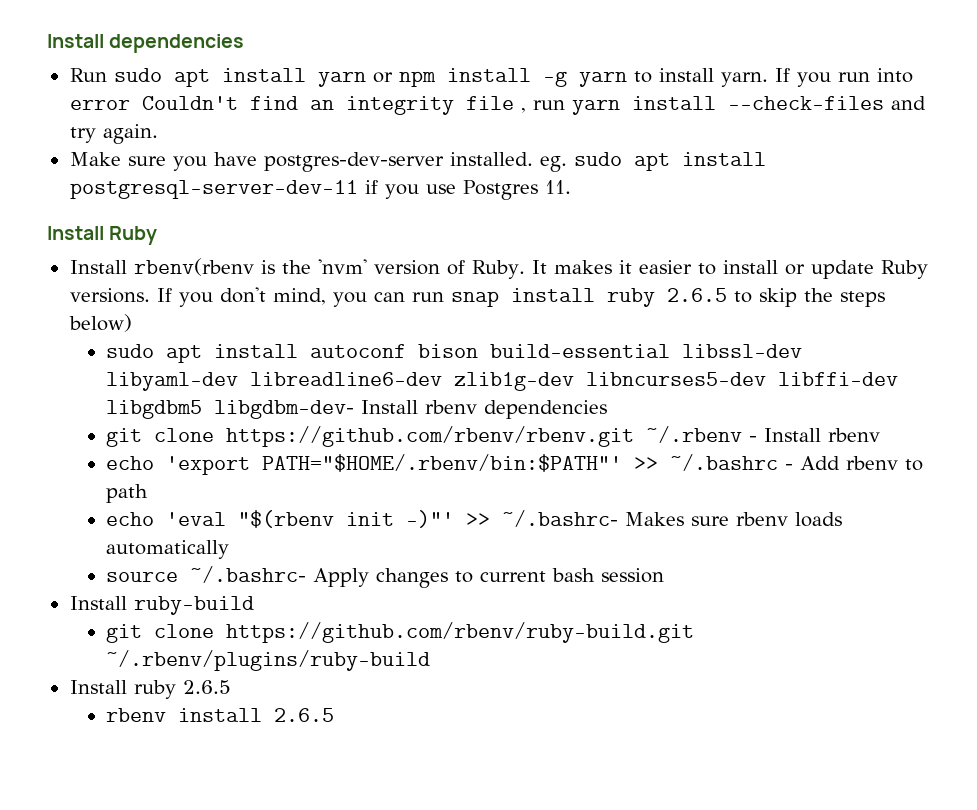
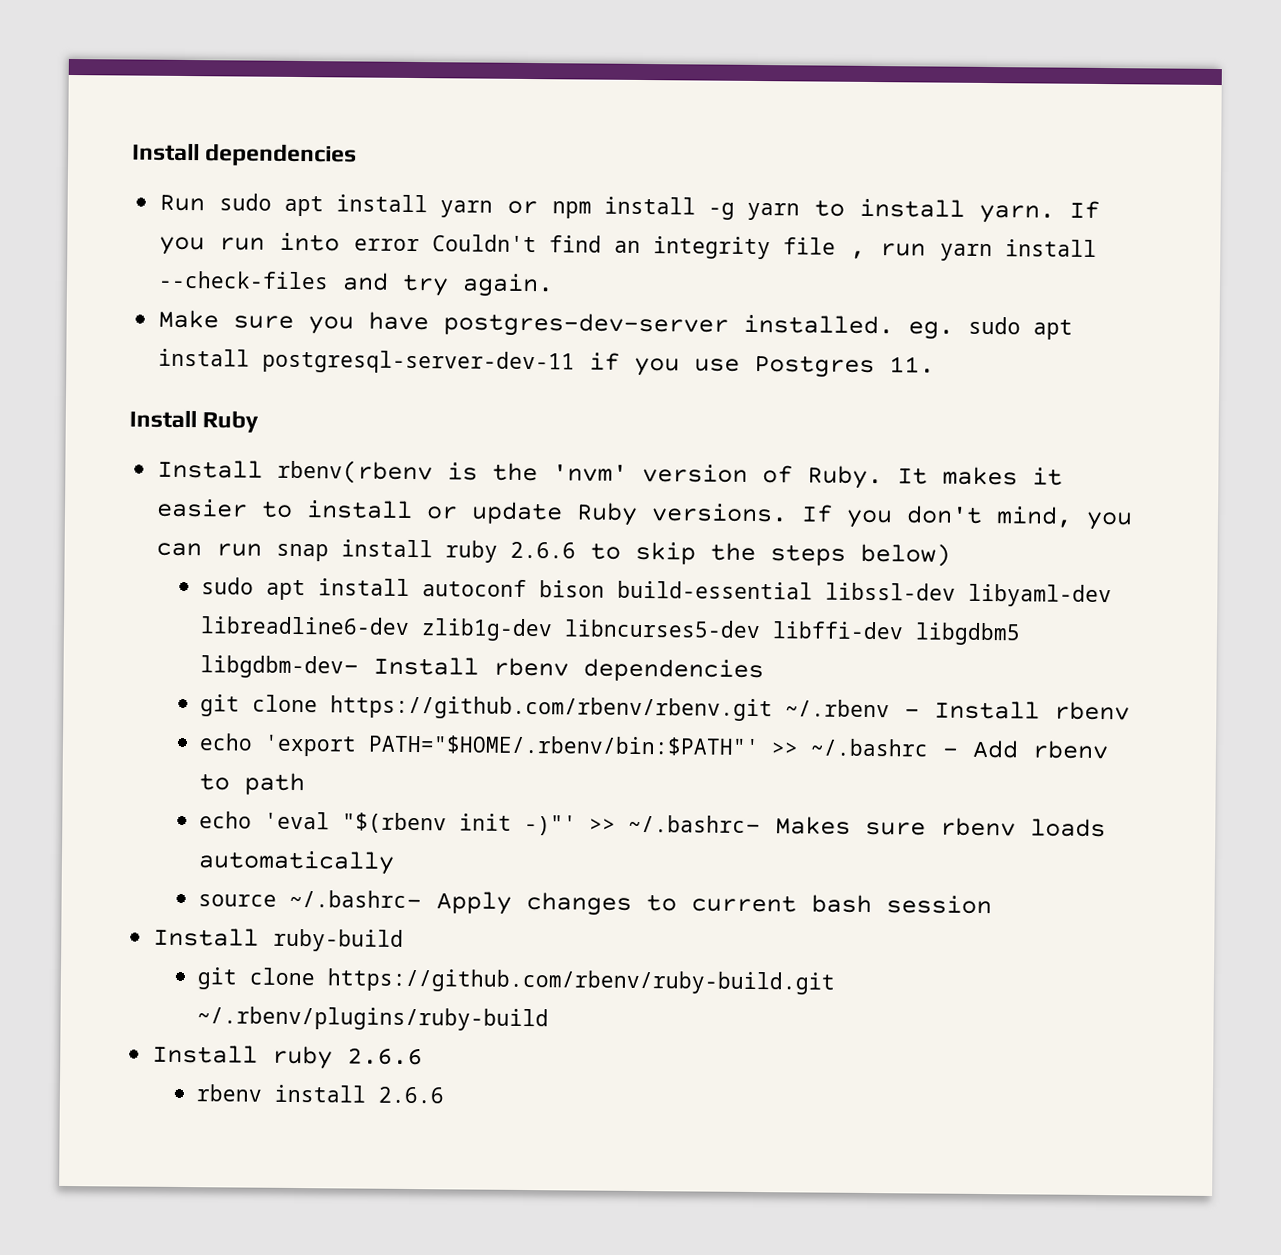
- If you don't mind, you can run snap install ruby 2.6.5 to skip the steps below)
+ If you don't mind, you can run snap install ruby 2.6.6 to skip the steps below)
- Install ruby 2.6.5
+ Install ruby 2.6.6
- rbenv install 2.6.5
+ rbenv install 2.6.6

